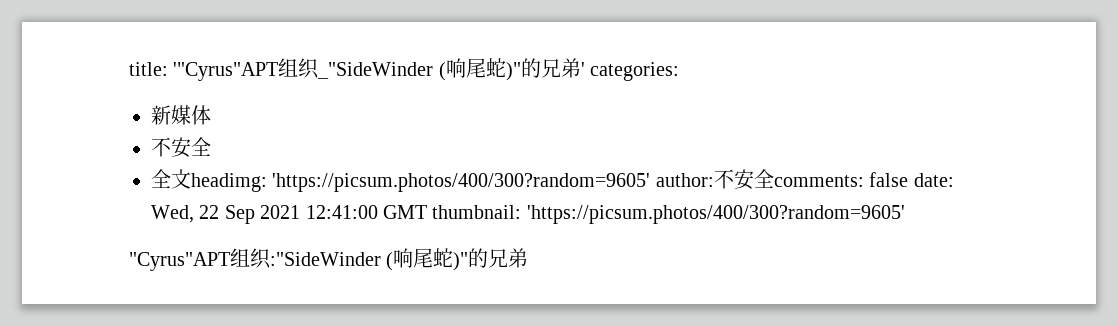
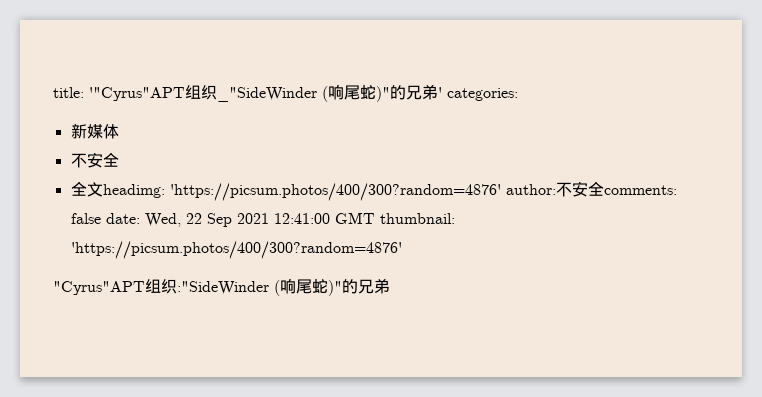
- 全文headimg: 'https://picsum.photos/400/300?random=9605' author:不安全comments: false date: Wed, 22 Sep 2021 12:41:00 GMT thumbnail: 'https://picsum.photos/400/300?random=9605'
+ 全文headimg: 'https://picsum.photos/400/300?random=4876' author:不安全comments: false date: Wed, 22 Sep 2021 12:41:00 GMT thumbnail: 'https://picsum.photos/400/300?random=4876'

